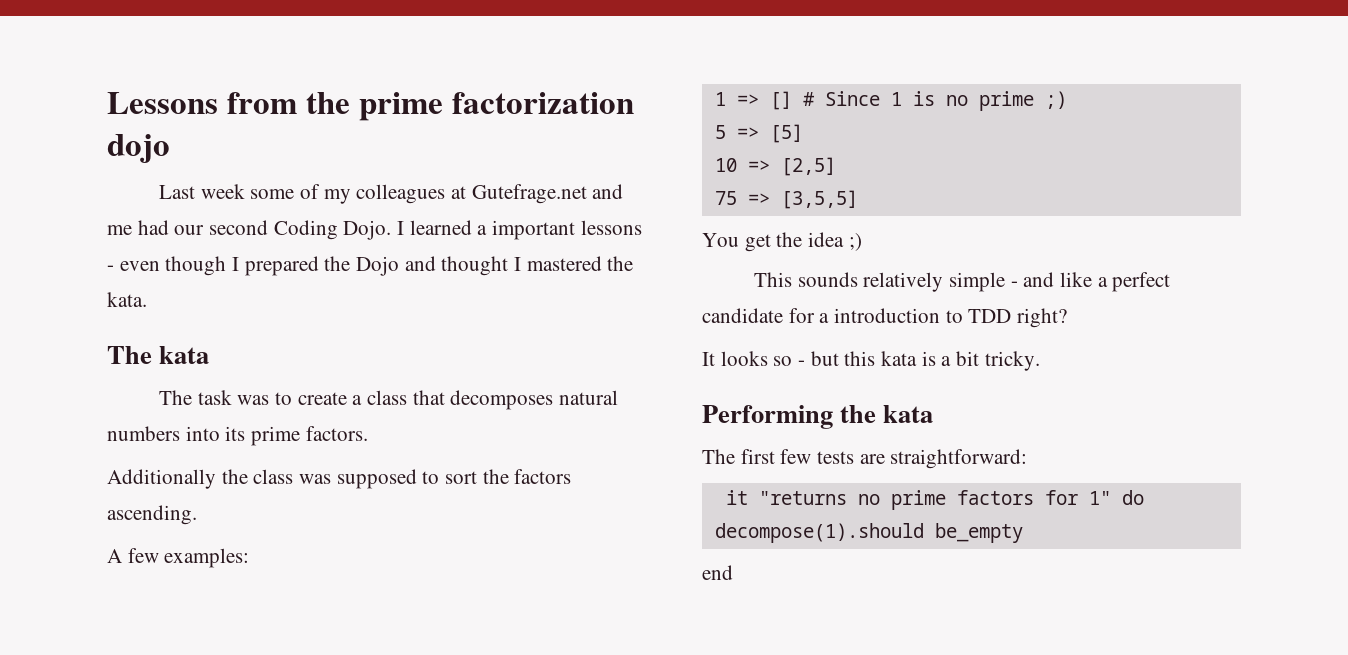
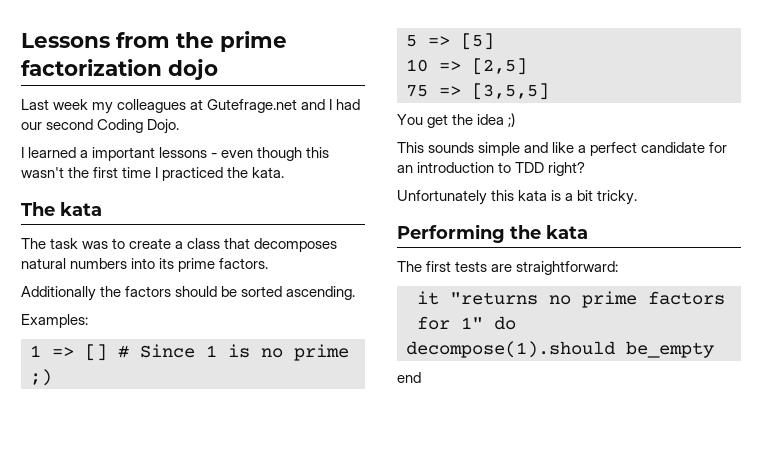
- Last week some of my colleagues at Gutefrage.net and me had our second Coding Dojo. I learned a important lessons - even though I prepared the Dojo and thought I mastered the kata.
+ Last week my colleagues at Gutefrage.net and I had our second Coding Dojo.
+ I learned a important lessons - even though this wasn't the first time I practiced the kata.
- Additionally the class was supposed to sort the factors ascending.
- A few examples:
+ Additionally the factors should be sorted ascending.
+ Examples:
- This sounds relatively simple - and like a perfect candidate for a introduction to TDD right?
+ This sounds simple and like a perfect candidate for an introduction to TDD right?
- It looks so - but this kata is a bit tricky.
+ Unfortunately this kata is a bit tricky.
- The first few tests are straightforward:
+ The first tests are straightforward:

